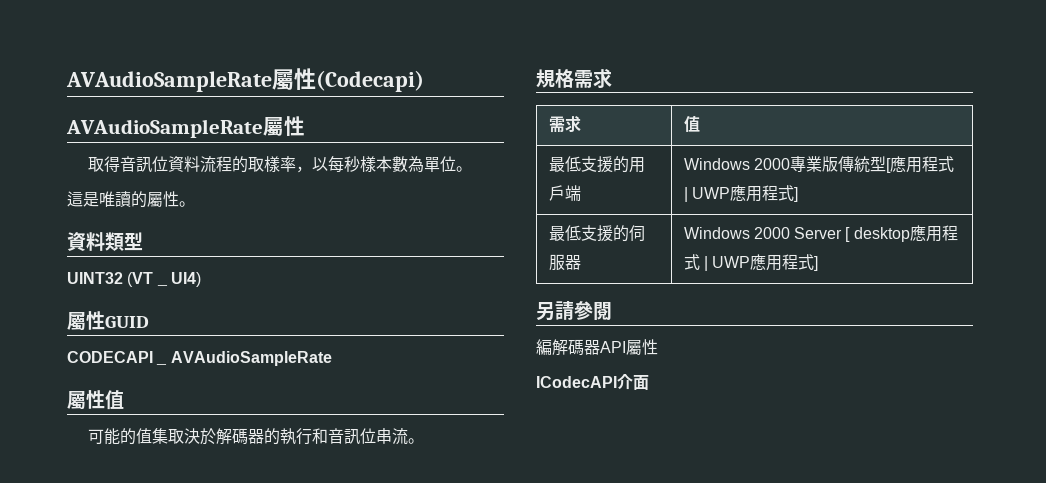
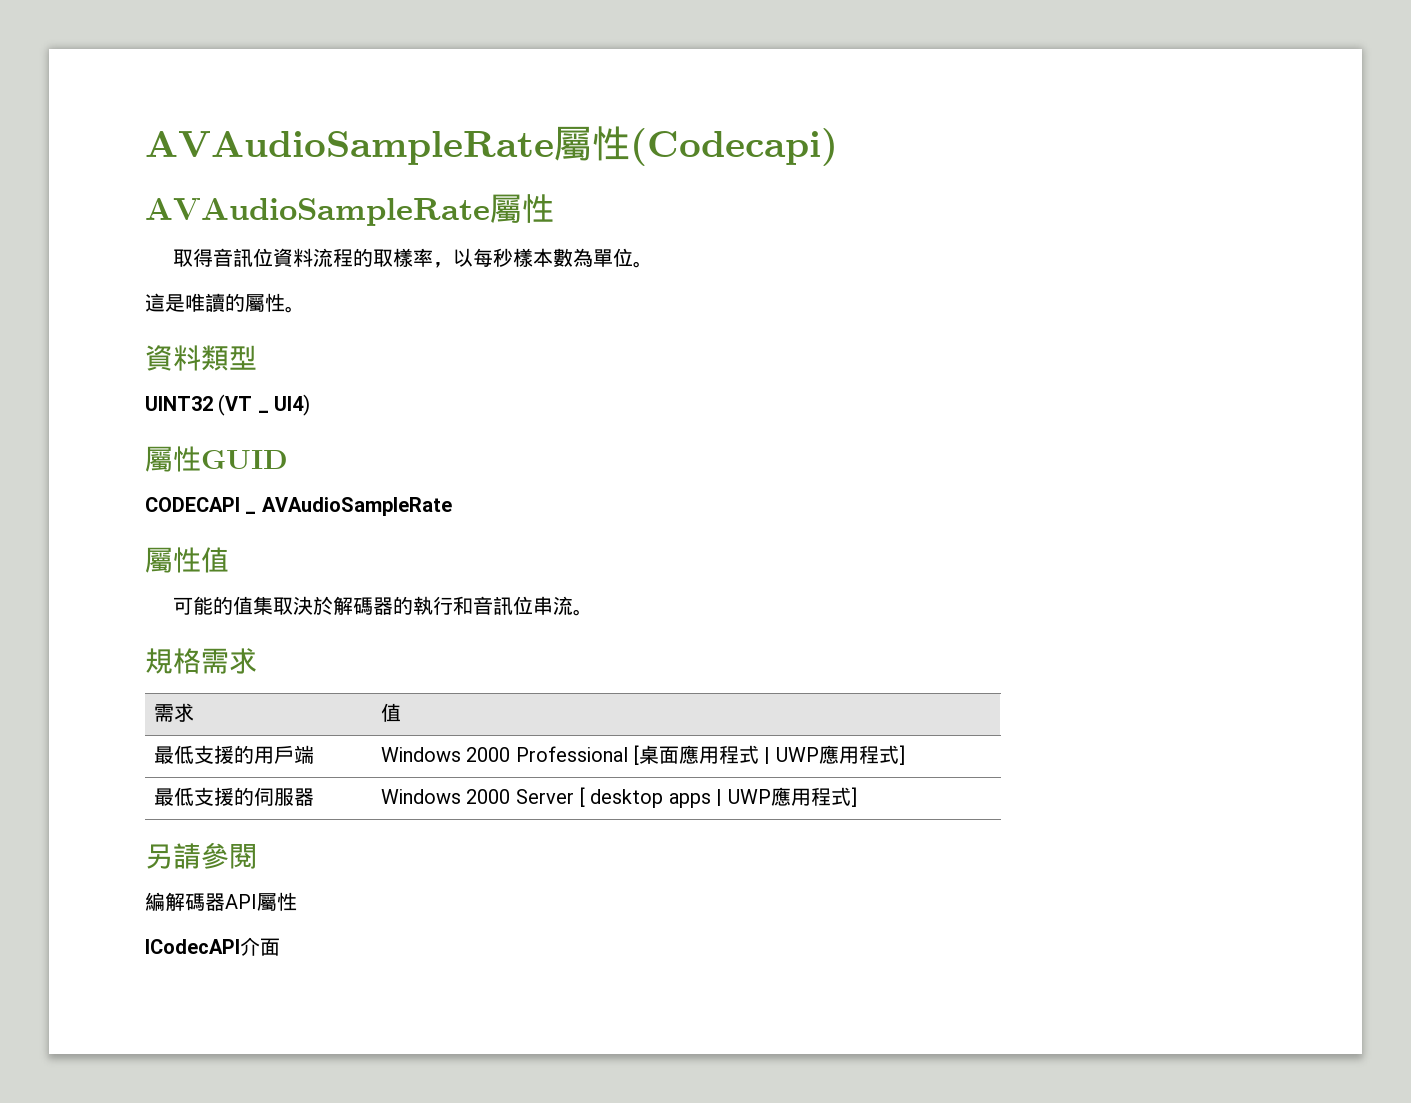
- 最低支援的用戶端 | Windows 2000專業版傳統型[應用程式 | UWP應用程式]
+ 最低支援的用戶端 | Windows 2000 Professional [桌面應用程式 | UWP應用程式]
- 最低支援的伺服器 | Windows 2000 Server [ desktop應用程式 | UWP應用程式]
+ 最低支援的伺服器 | Windows 2000 Server [ desktop apps | UWP應用程式]

